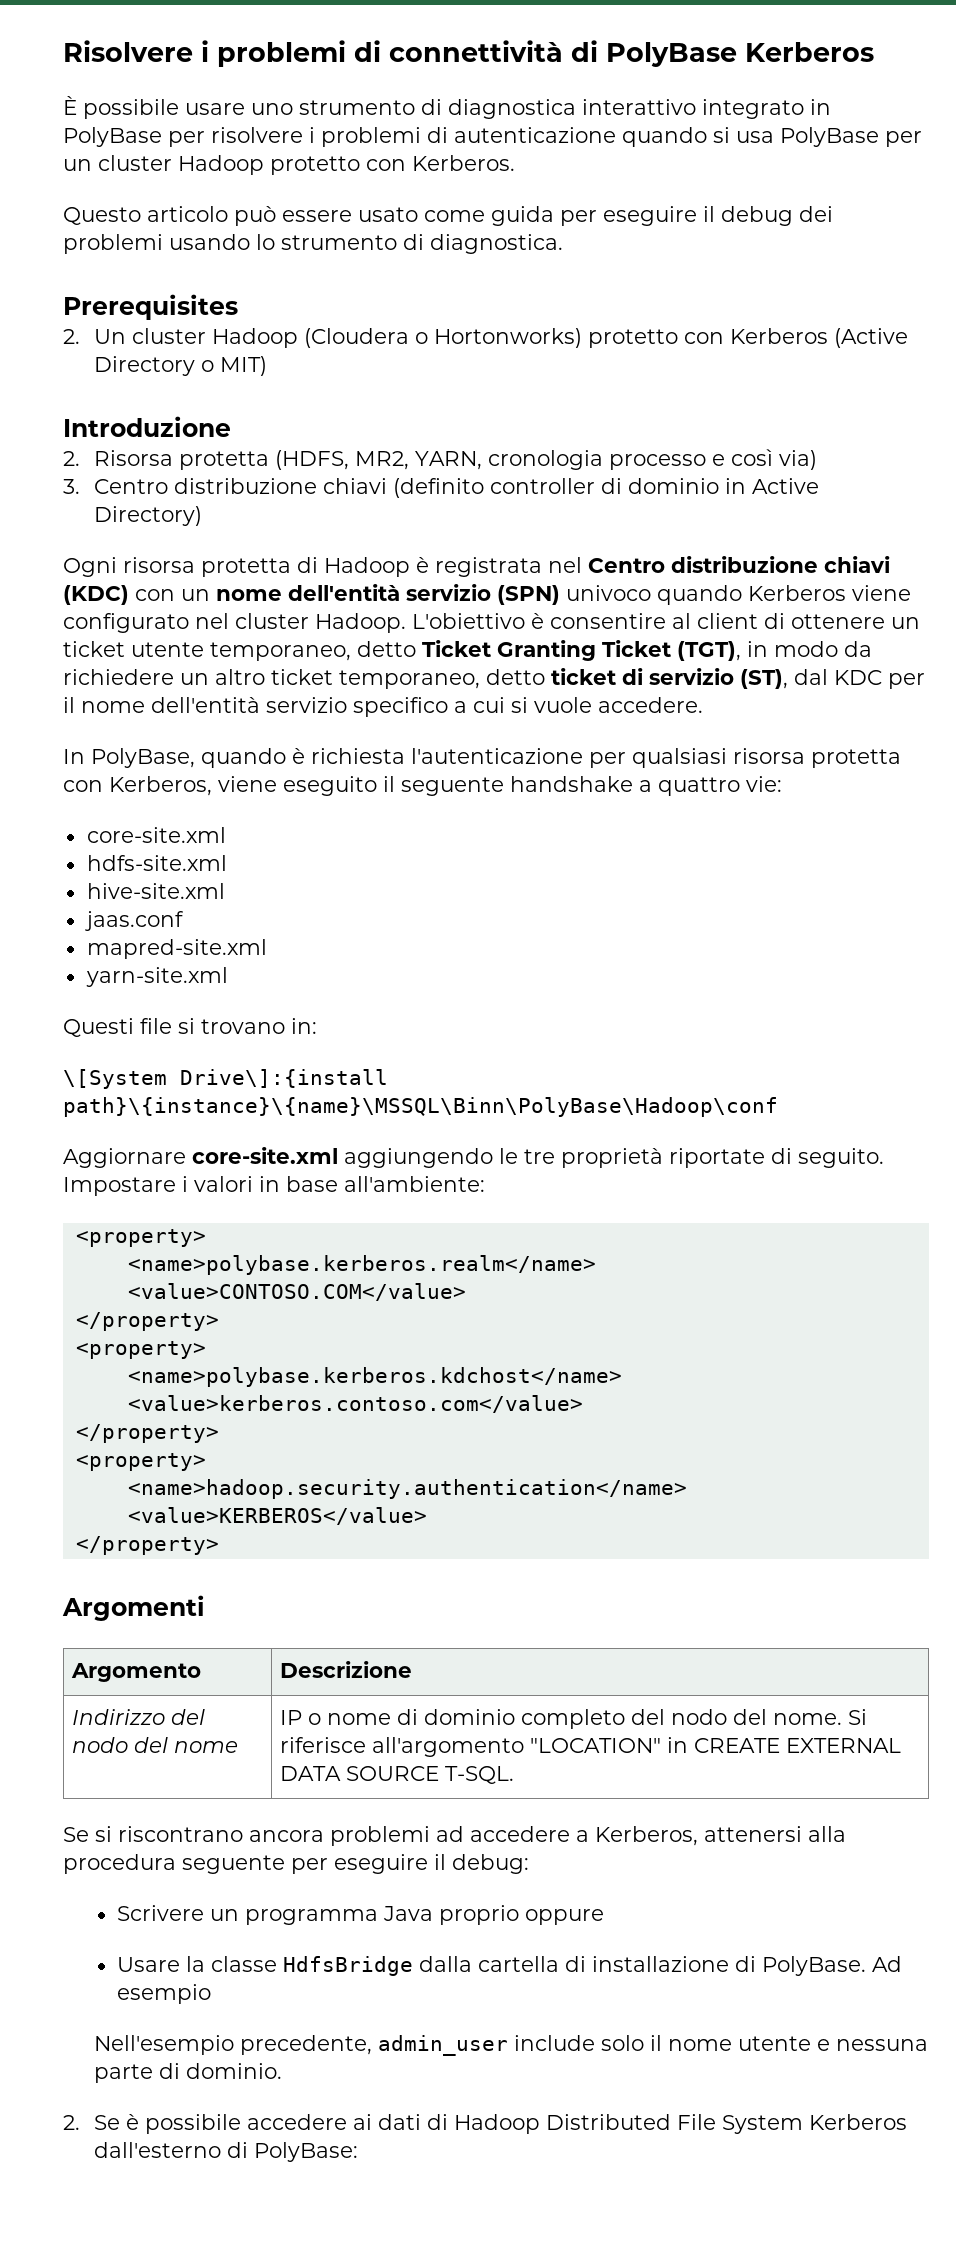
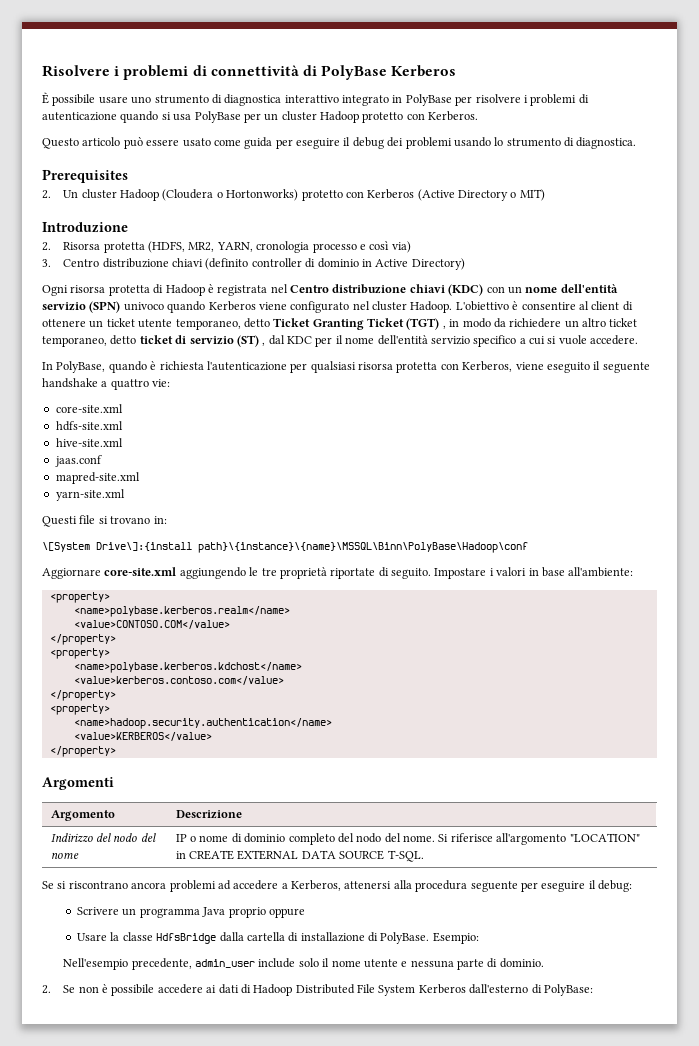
- L'obiettivo è consentire al client di ottenere un ticket utente temporaneo, detto Ticket Granting Ticket (TGT), in modo da richiedere un altro ticket temporaneo, detto ticket di servizio (ST), dal KDC per il nome dell'entità servizio specifico a cui si vuole accedere.
+ L'obiettivo è consentire al client di ottenere un ticket utente temporaneo, detto Ticket Granting Ticket (TGT) , in modo da richiedere un altro ticket temporaneo, detto ticket di servizio (ST) , dal KDC per il nome dell'entità servizio specifico a cui si vuole accedere.
- Ad esempio
+ Esempio:
- 2. Se è possibile accedere ai dati di Hadoop Distributed File System Kerberos dall'esterno di PolyBase:
+ 2. Se non è possibile accedere ai dati di Hadoop Distributed File System Kerberos dall'esterno di PolyBase:

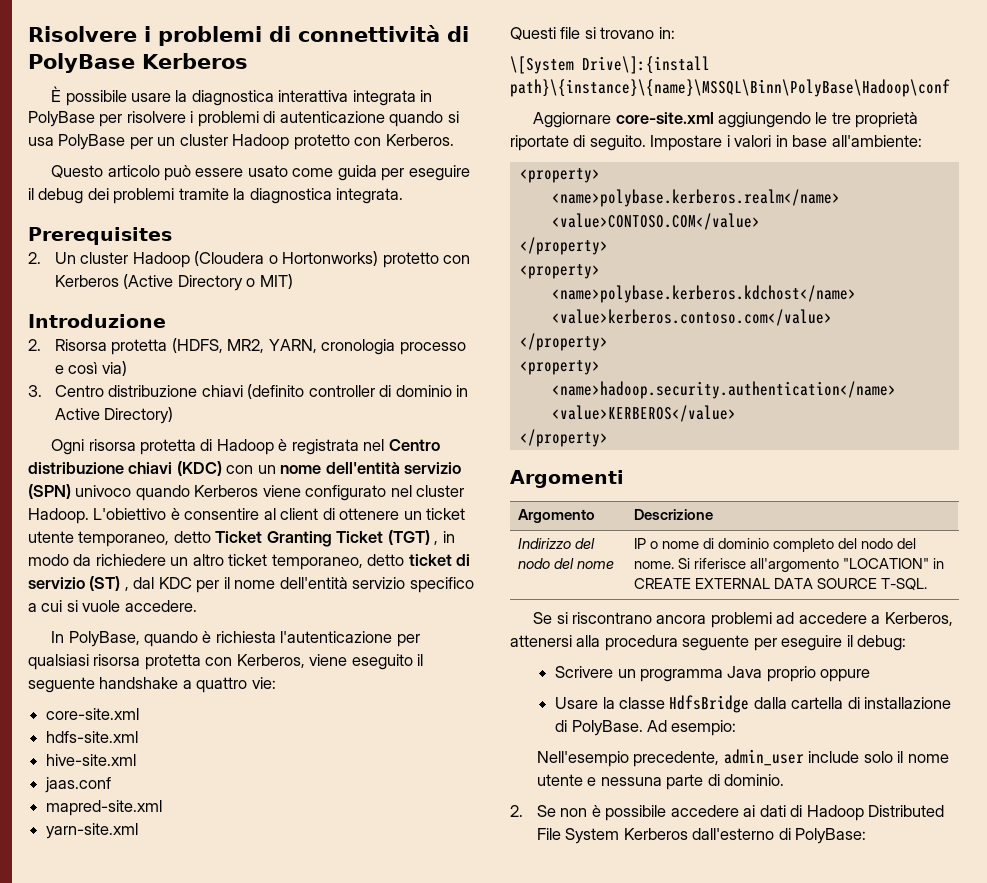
- È possibile usare uno strumento di diagnostica interattivo integrato in PolyBase per risolvere i problemi di autenticazione quando si usa PolyBase per un cluster Hadoop protetto con Kerberos.
+ È possibile usare la diagnostica interattiva integrata in PolyBase per risolvere i problemi di autenticazione quando si usa PolyBase per un cluster Hadoop protetto con Kerberos.
- Questo articolo può essere usato come guida per eseguire il debug dei problemi usando lo strumento di diagnostica.
+ Questo articolo può essere usato come guida per eseguire il debug dei problemi tramite la diagnostica integrata.
- Esempio:
+ Ad esempio:

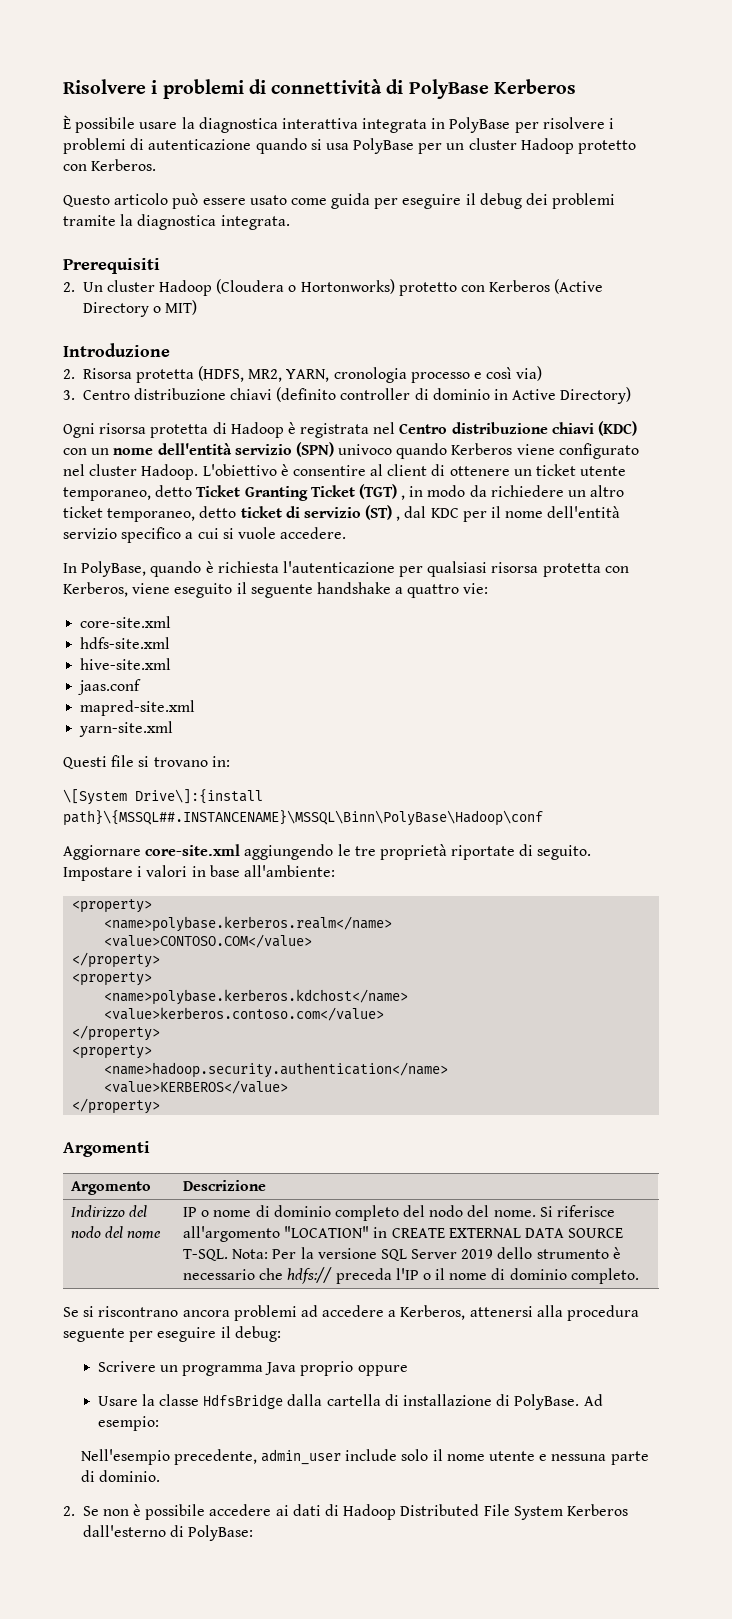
- Prerequisites
+ Prerequisiti
- \[System Drive\]:{install path}\{instance}\{name}\MSSQL\Binn\PolyBase\Hadoop\conf
+ \[System Drive\]:{install path}\{MSSQL##.INSTANCENAME}\MSSQL\Binn\PolyBase\Hadoop\conf
+ Nota: Per la versione SQL Server 2019 dello strumento è necessario che hdfs:// preceda l'IP o il nome di dominio completo.

